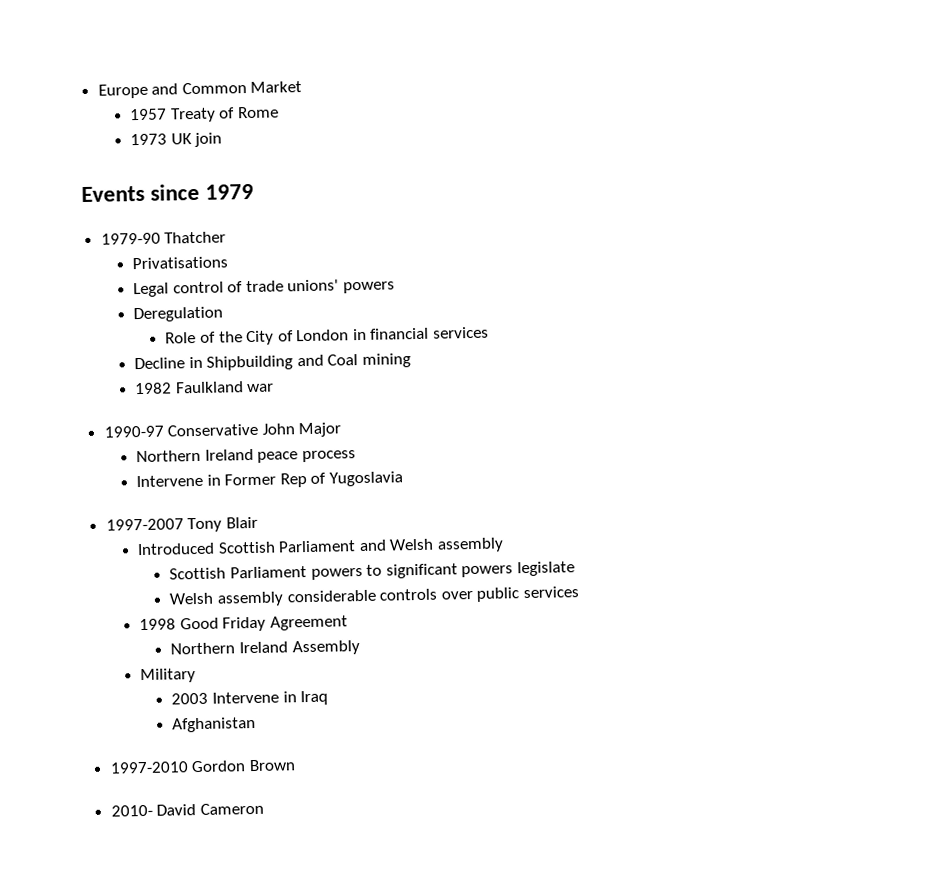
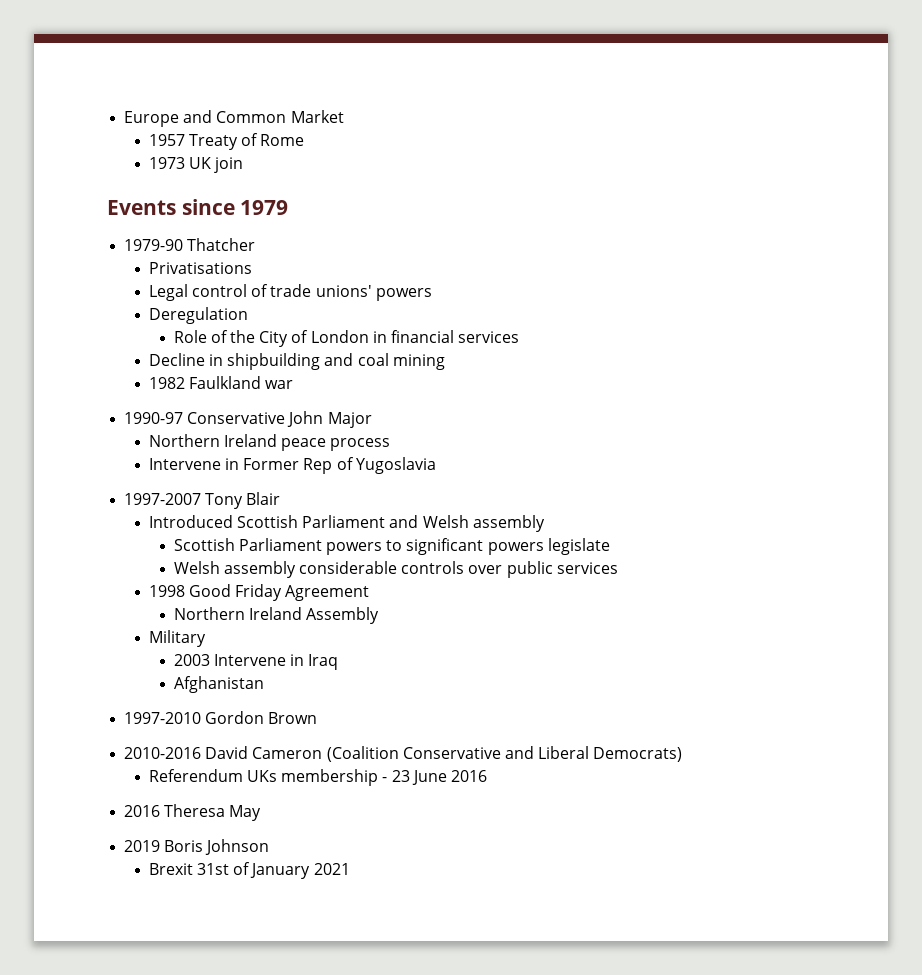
- Decline in Shipbuilding and Coal mining
+ Decline in shipbuilding and coal mining
- 2010- David Cameron
+ 2010-2016 David Cameron (Coalition Conservative and Liberal Democrats)
+ Referendum UKs membership - 23 June 2016
+ 2016 Theresa May
+ 2019 Boris Johnson
+ Brexit 31st of January 2021

